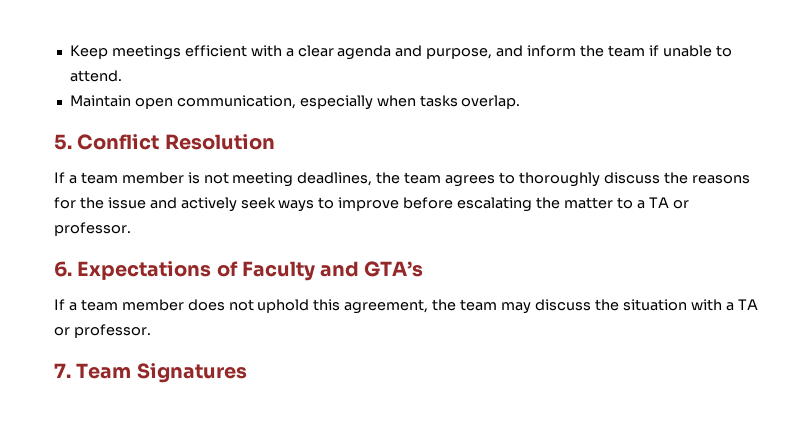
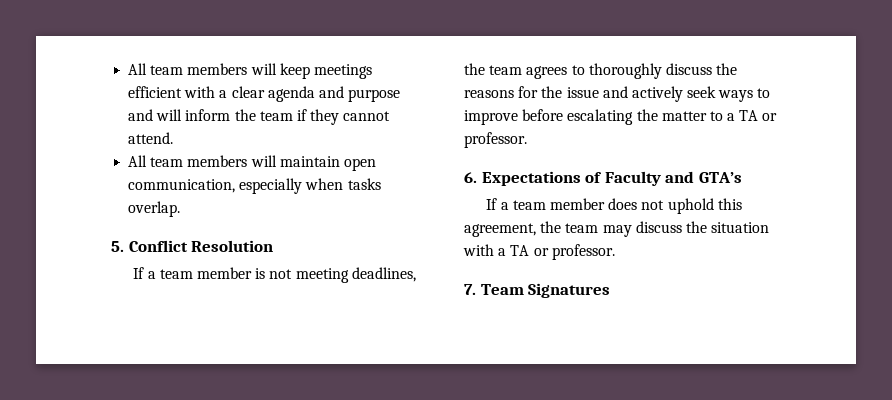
- Keep meetings efficient with a clear agenda and purpose, and inform the team if unable to attend.
+ All team members will keep meetings efficient with a clear agenda and purpose and will inform the team if they cannot attend.
- Maintain open communication, especially when tasks overlap.
+ All team members will maintain open communication, especially when tasks overlap.

